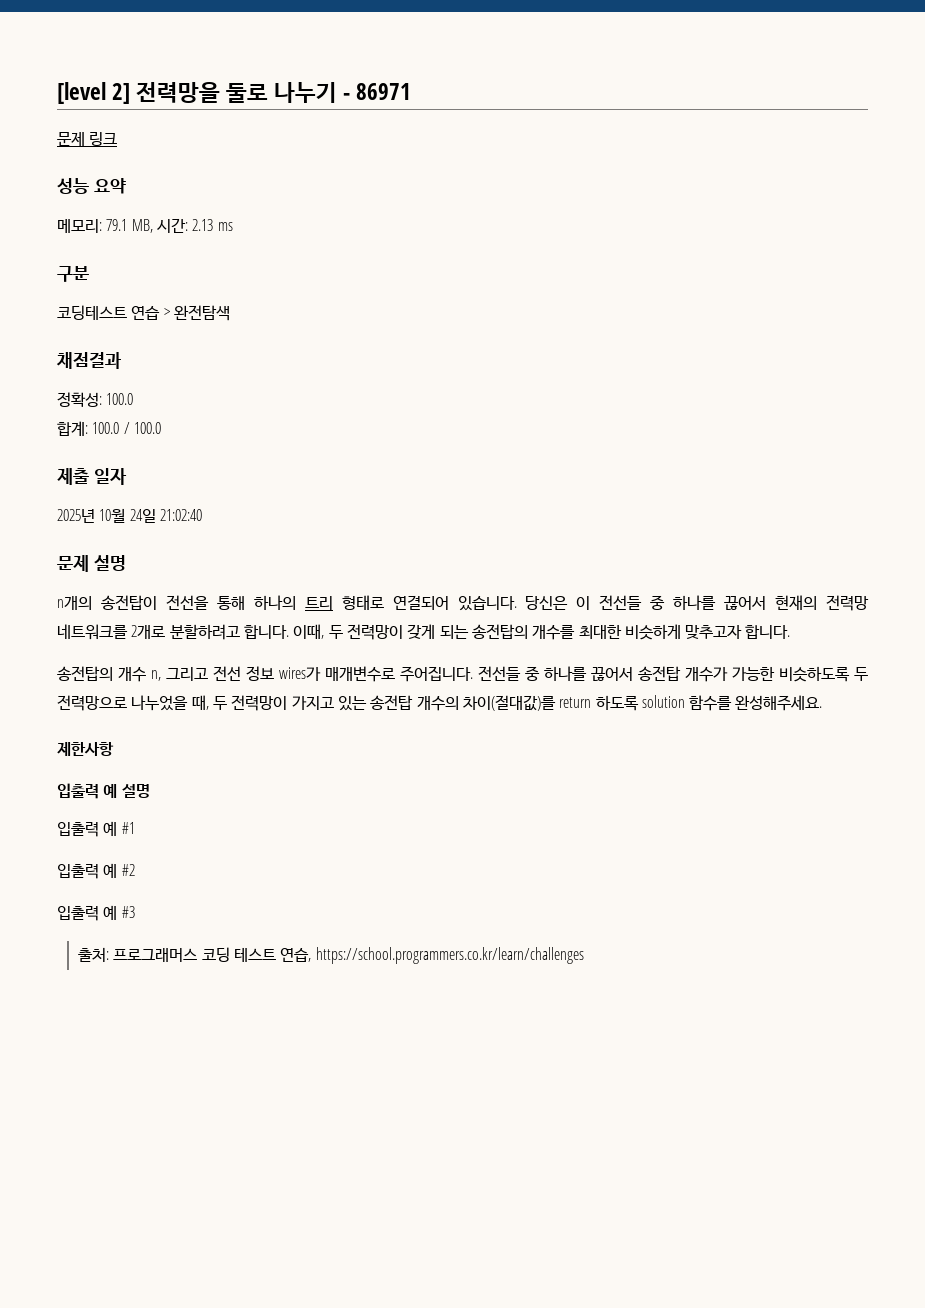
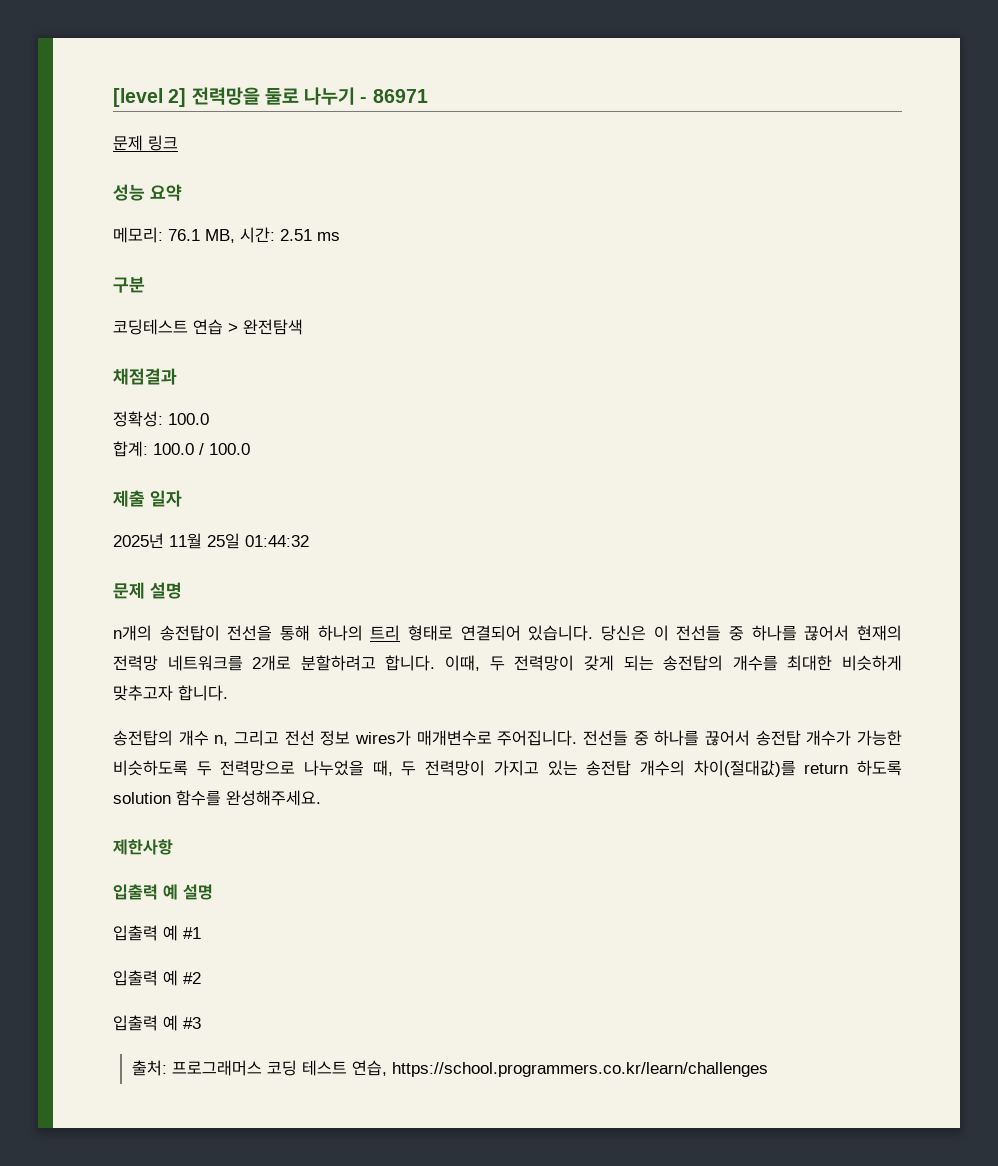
- 메모리: 79.1 MB, 시간: 2.13 ms
+ 메모리: 76.1 MB, 시간: 2.51 ms
- 2025년 10월 24일 21:02:40
+ 2025년 11월 25일 01:44:32

